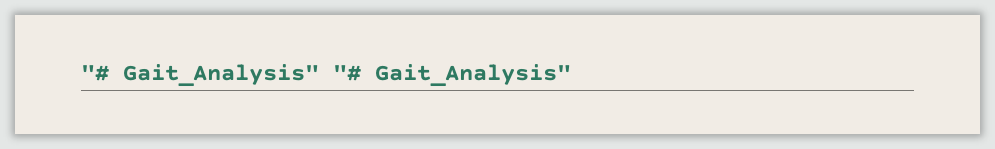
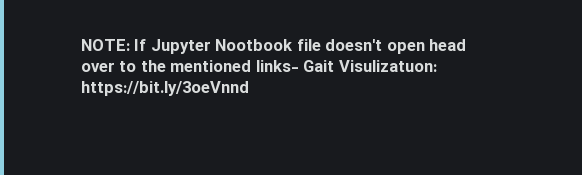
- "# Gait_Analysis" "# Gait_Analysis"
+ NOTE: If Jupyter Nootbook file doesn't open head over to the mentioned links- Gait Visulizatuon: https://bit.ly/3oeVnnd

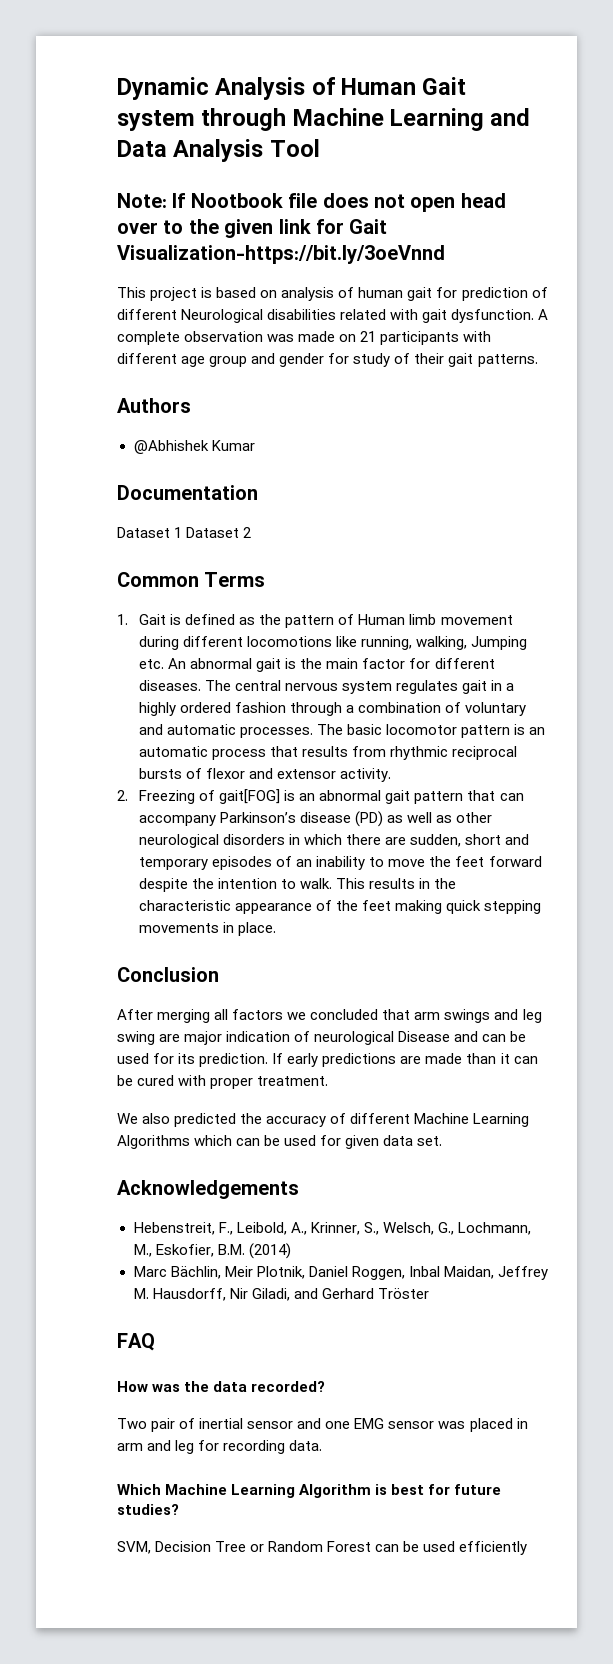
- NOTE: If Jupyter Nootbook file doesn't open head over to the mentioned links- Gait Visulizatuon: https://bit.ly/3oeVnnd
+ Dynamic Analysis of Human Gait system through Machine Learning and Data Analysis Tool
+ Note: If Nootbook file does not open head over to the given link for Gait Visualization-https://bit.ly/3oeVnnd
+ This project is based on analysis of human gait for prediction of different Neurological disabilities related with gait dysfunction. A complete observation was made on 21 participants with different age group and gender for study of their gait patterns.
+ Authors
+ @Abhishek Kumar
+ Documentation
+ Dataset 1 Dataset 2
+ Common Terms
+ 1. Gait is defined as the pattern of Human limb movement during different locomotions like running, walking, Jumping etc. An abnormal gait is the main factor for different diseases. The central nervous system regulates gait in a highly ordered fashion through a combination of voluntary and automatic processes. The basic locomotor pattern is an automatic process that results from rhythmic reciprocal bursts of flexor and extensor activity.
+ 2. Freezing of gait[FOG] is an abnormal gait pattern that can accompany Parkinson’s disease (PD) as well as other neurological disorders in which there are sudden, short and temporary episodes of an inability to move the feet forward despite the intention to walk. This results in the characteristic appearance of the feet making quick stepping movements in place.
+ Conclusion
+ After merging all factors we concluded that arm swings and leg swing are major indication of neurological Disease and can be used for its prediction. If early predictions are made than it can be cured with proper treatment.
+ We also predicted the accuracy of different Machine Learning Algorithms which can be used for given data set.
+ Acknowledgements
+ Hebenstreit, F., Leibold, A., Krinner, S., Welsch, G., Lochmann, M., Eskofier, B.M. (2014)
+ Marc Bächlin, Meir Plotnik, Daniel Roggen, Inbal Maidan, Jeffrey M. Hausdorff, Nir Giladi, and Gerhard Tröster
+ FAQ
+ How was the data recorded?
+ Two pair of inertial sensor and one EMG sensor was placed in arm and leg for recording data.
+ Which Machine Learning Algorithm is best for future studies?
+ SVM, Decision Tree or Random Forest can be used efficiently

